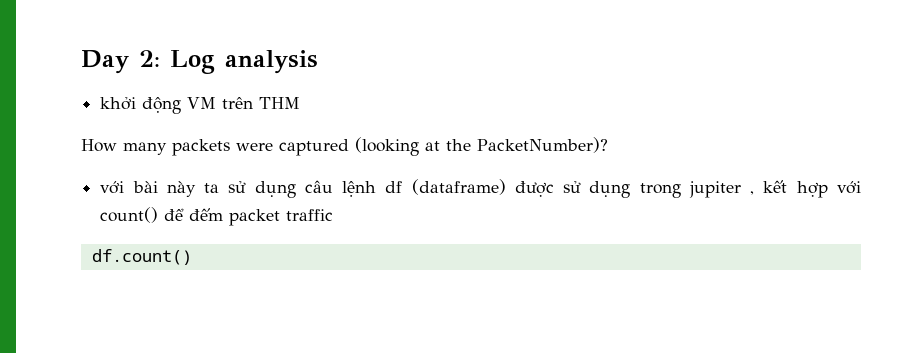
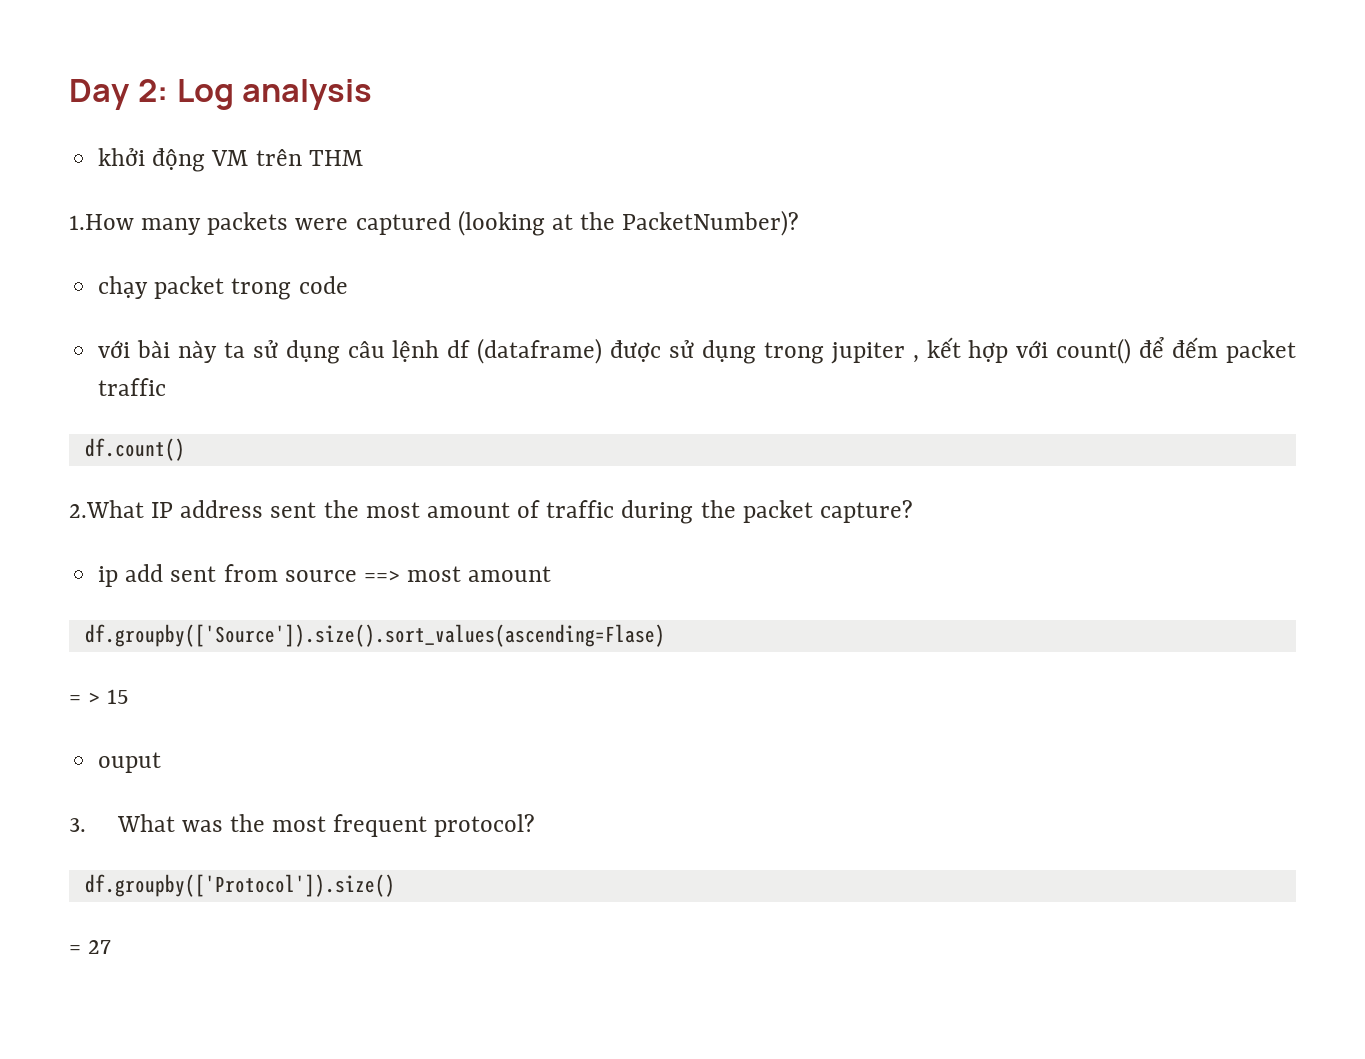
- How many packets were captured (looking at the PacketNumber)?
+ 1.How many packets were captured (looking at the PacketNumber)?
+ chạy packet trong code
+ 2.What IP address sent the most amount of traffic during the packet capture?
+ ip add sent from source ==> most amount
+ df.groupby(['Source']).size().sort_values(ascending=Flase)
+ = > 15
+ ouput
+ 3. What was the most frequent protocol?
+ df.groupby(['Protocol']).size()
+ = 27

